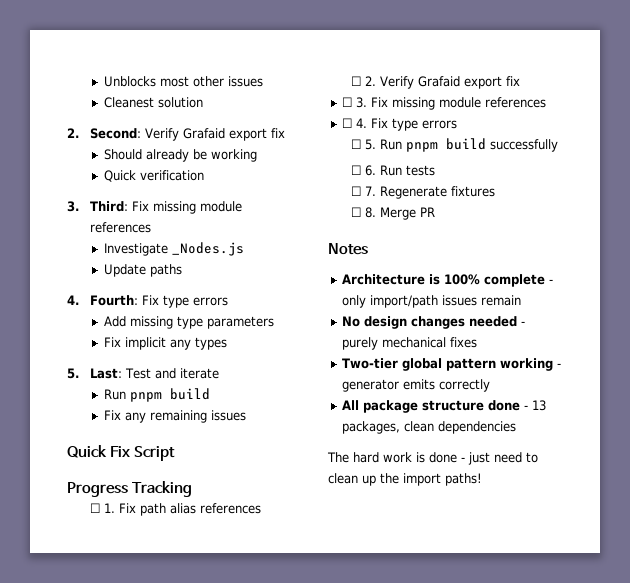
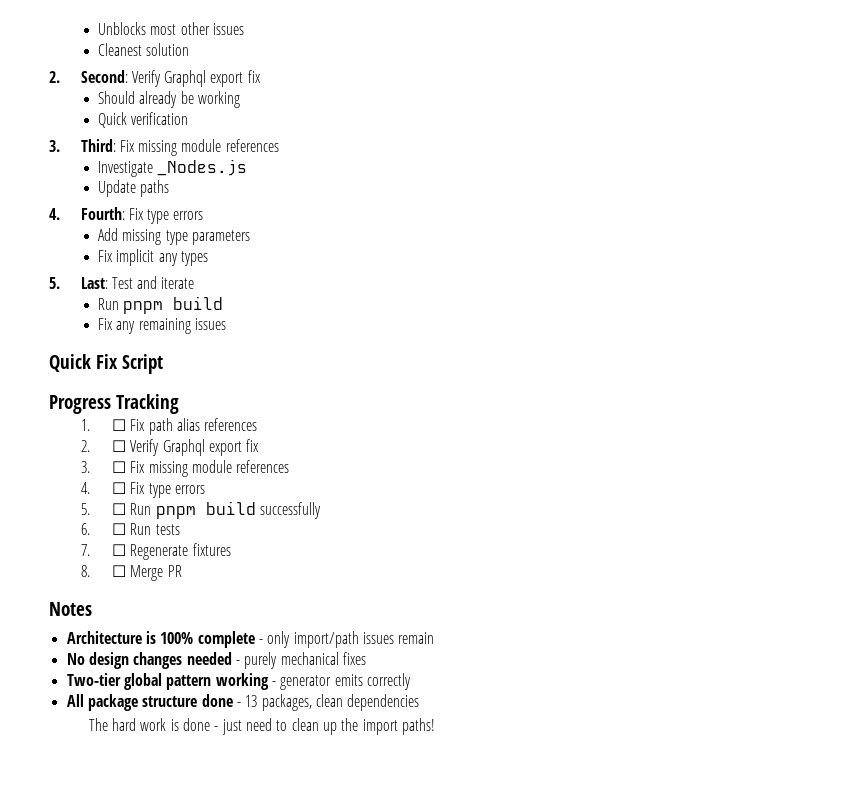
- 2. Second: Verify Grafaid export fix
+ 2. Second: Verify Graphql export fix
- ☐ 1. Fix path alias references
+ 1. ☐ Fix path alias references
- ☐ 2. Verify Grafaid export fix
- ☐ 3. Fix missing module references
- ☐ 4. Fix type errors
- ☐ 5. Run pnpm build successfully
+ 2. ☐ Verify Graphql export fix
+ 3. ☐ Fix missing module references
+ 4. ☐ Fix type errors
+ 5. ☐ Run pnpm build successfully
- ☐ 6. Run tests
+ 6. ☐ Run tests
- ☐ 7. Regenerate fixtures
+ 7. ☐ Regenerate fixtures
- ☐ 8. Merge PR
+ 8. ☐ Merge PR

